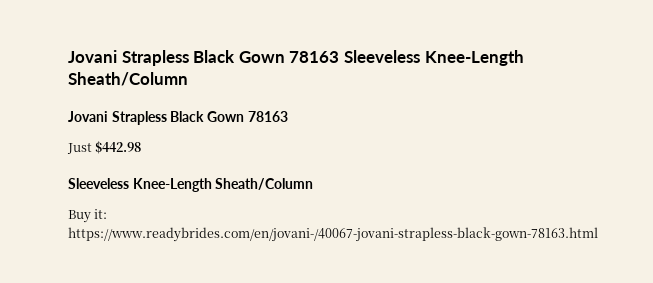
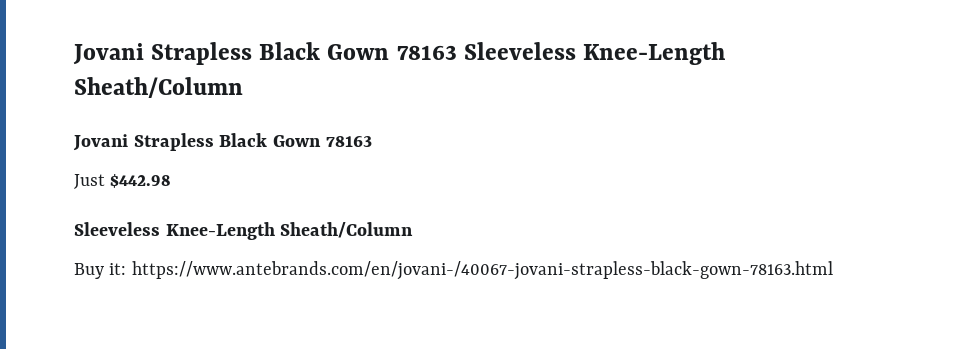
- Buy it: https://www.readybrides.com/en/jovani-/40067-jovani-strapless-black-gown-78163.html
+ Buy it: https://www.antebrands.com/en/jovani-/40067-jovani-strapless-black-gown-78163.html

